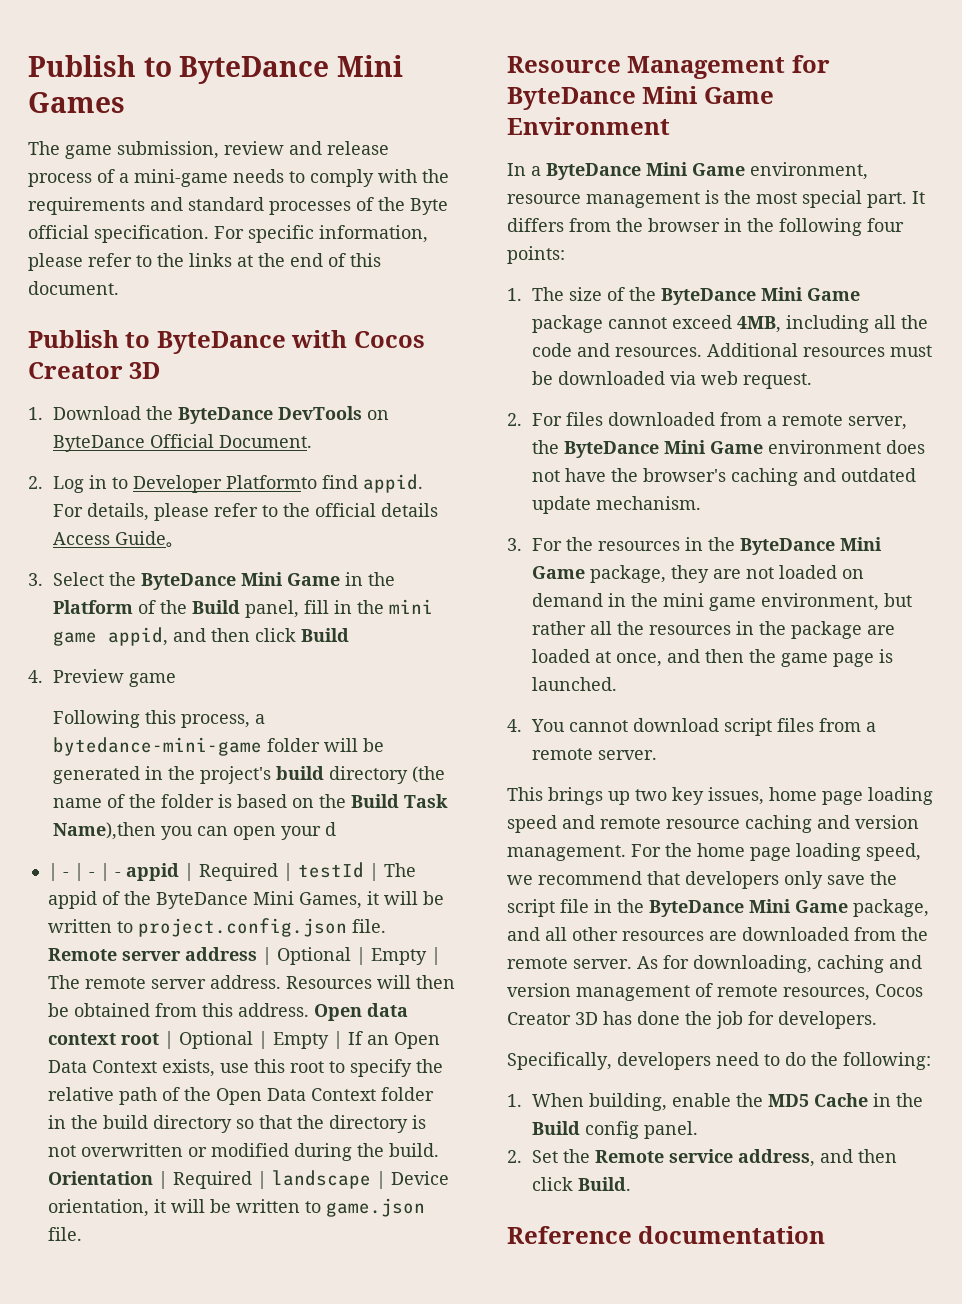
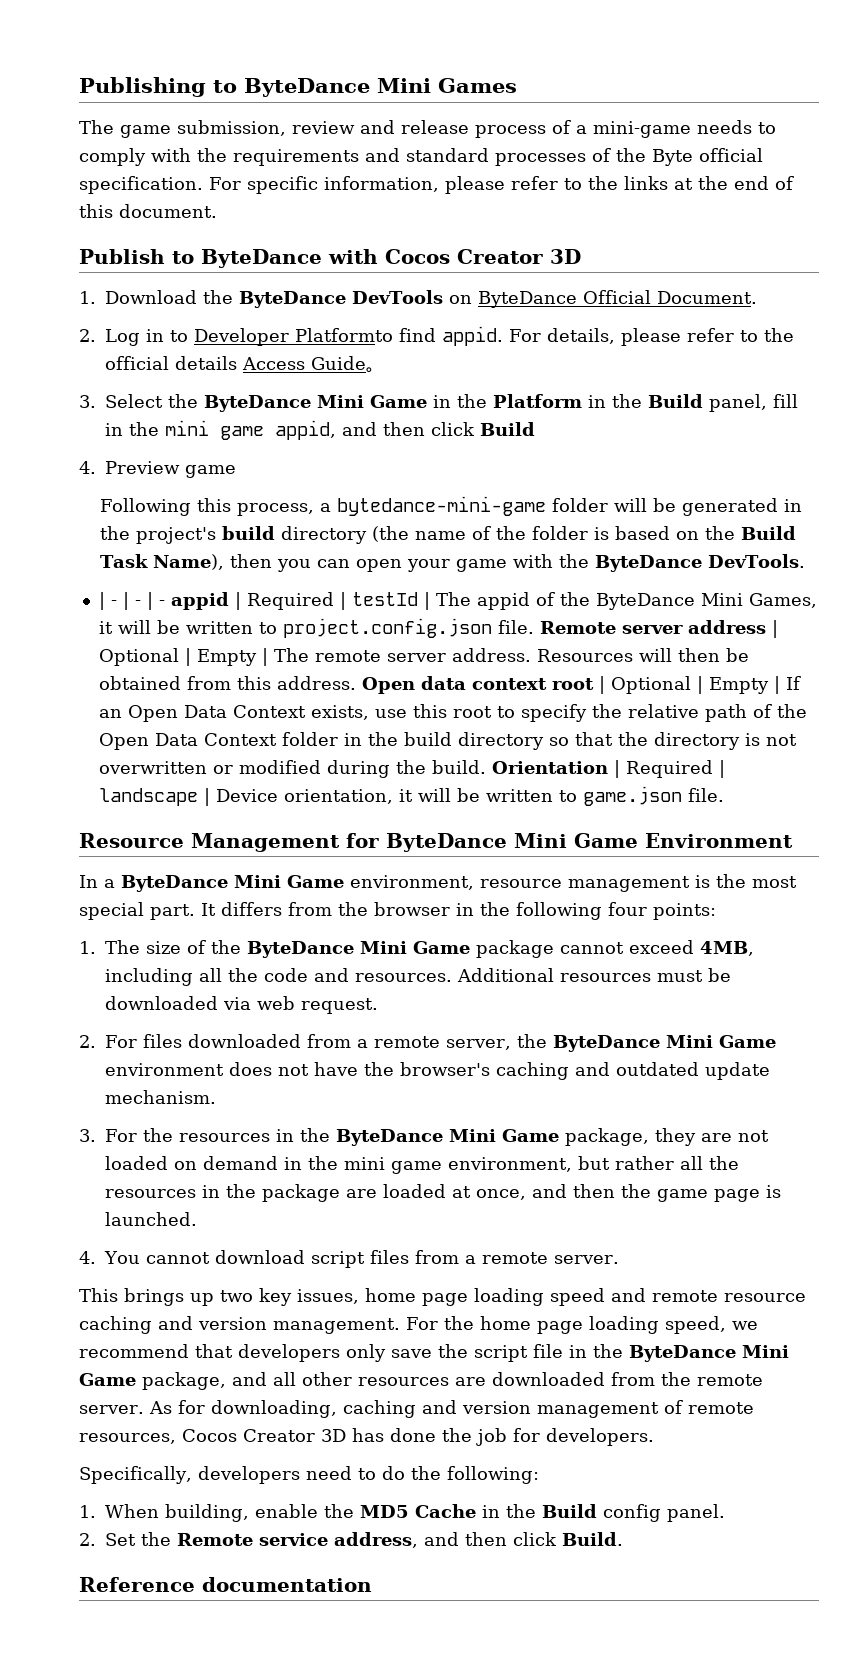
- Publish to ByteDance Mini Games
+ Publishing to ByteDance Mini Games
- 3. Select the ByteDance Mini Game in the Platform of the Build panel, fill in the mini game appid, and then click Build
+ 3. Select the ByteDance Mini Game in the Platform in the Build panel, fill in the mini game appid, and then click Build
- Following this process, a bytedance-mini-game folder will be generated in the project's build directory (the name of the folder is based on the Build Task Name),then you can open your d
+ Following this process, a bytedance-mini-game folder will be generated in the project's build directory (the name of the folder is based on the Build Task Name), then you can open your game with the ByteDance DevTools.

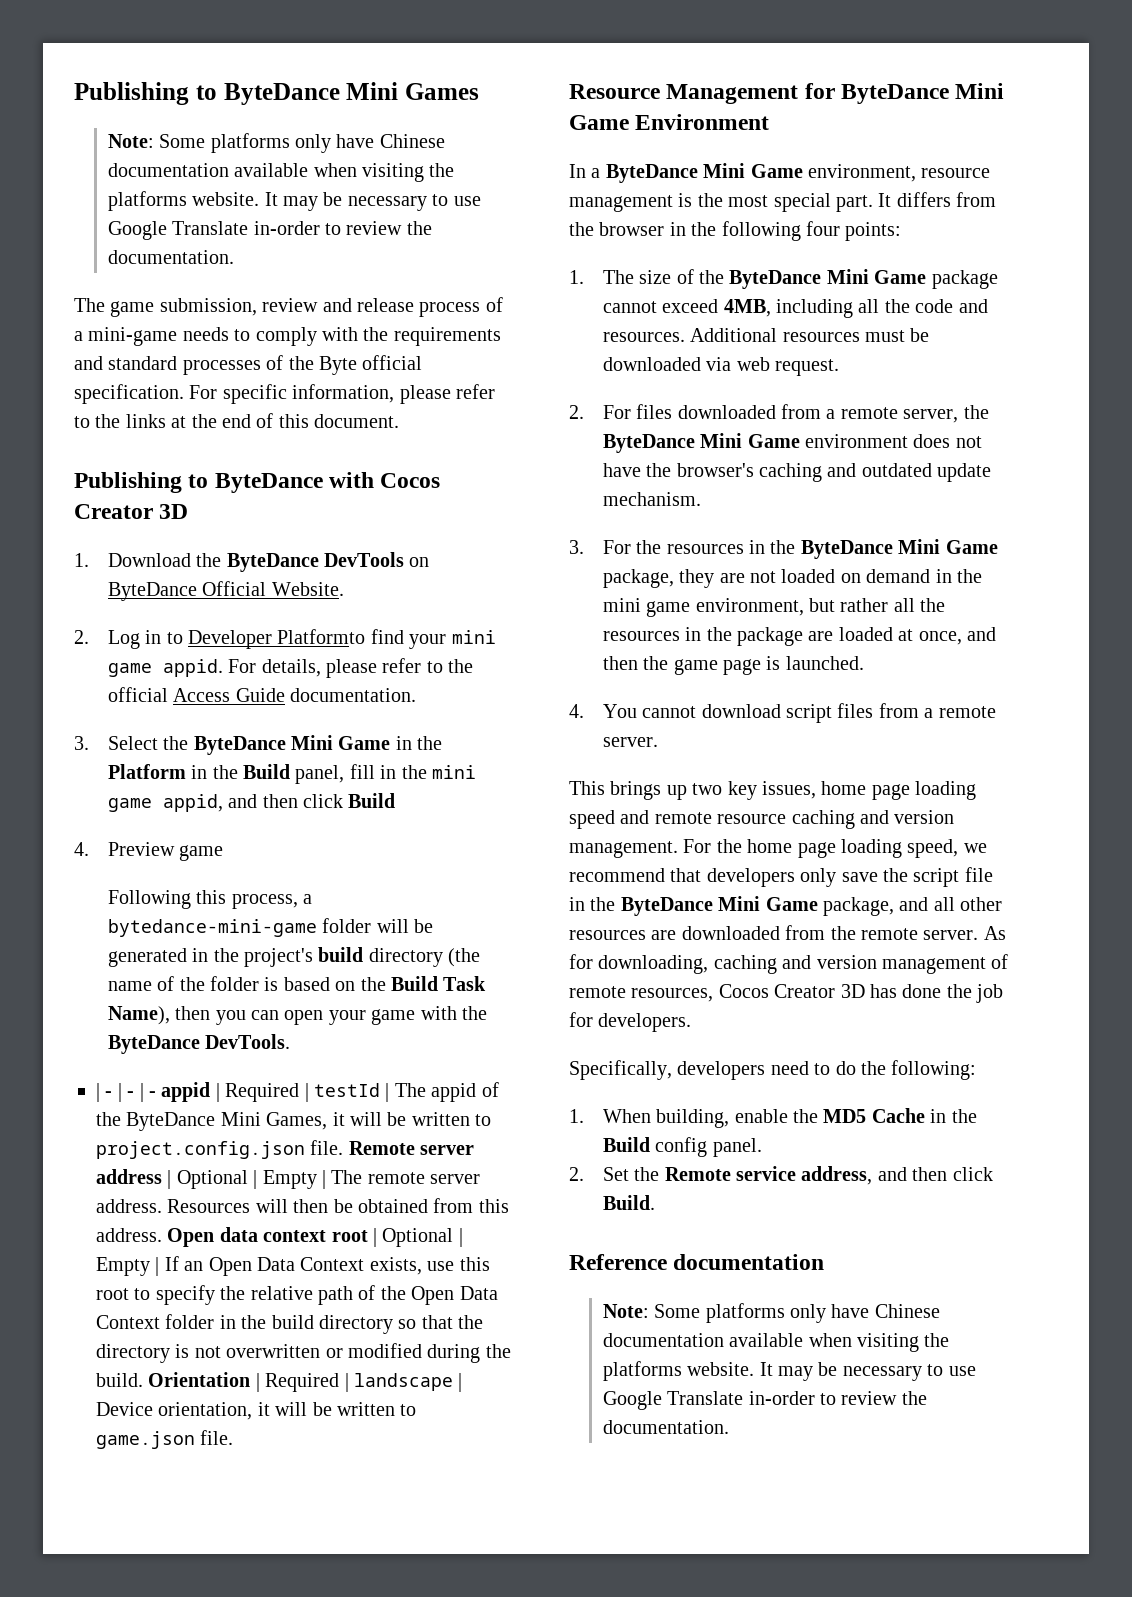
  Publishing to ByteDance Mini Games
+ Note: Some platforms only have Chinese documentation available when visiting the platforms website. It may be necessary to use Google Translate in-order to review the documentation.
- Publish to ByteDance with Cocos Creator 3D
+ Publishing to ByteDance with Cocos Creator 3D
- 1. Download the ByteDance DevTools on ByteDance Official Document.
+ 1. Download the ByteDance DevTools on ByteDance Official Website.
- 2. Log in to Developer Platformto find appid.
+ 2. Log in to Developer Platformto find your mini game appid.
- For details, please refer to the official details Access Guide。
+ For details, please refer to the official Access Guide documentation.
  Reference documentation
+ Note: Some platforms only have Chinese documentation available when visiting the platforms website. It may be necessary to use Google Translate in-order to review the documentation.

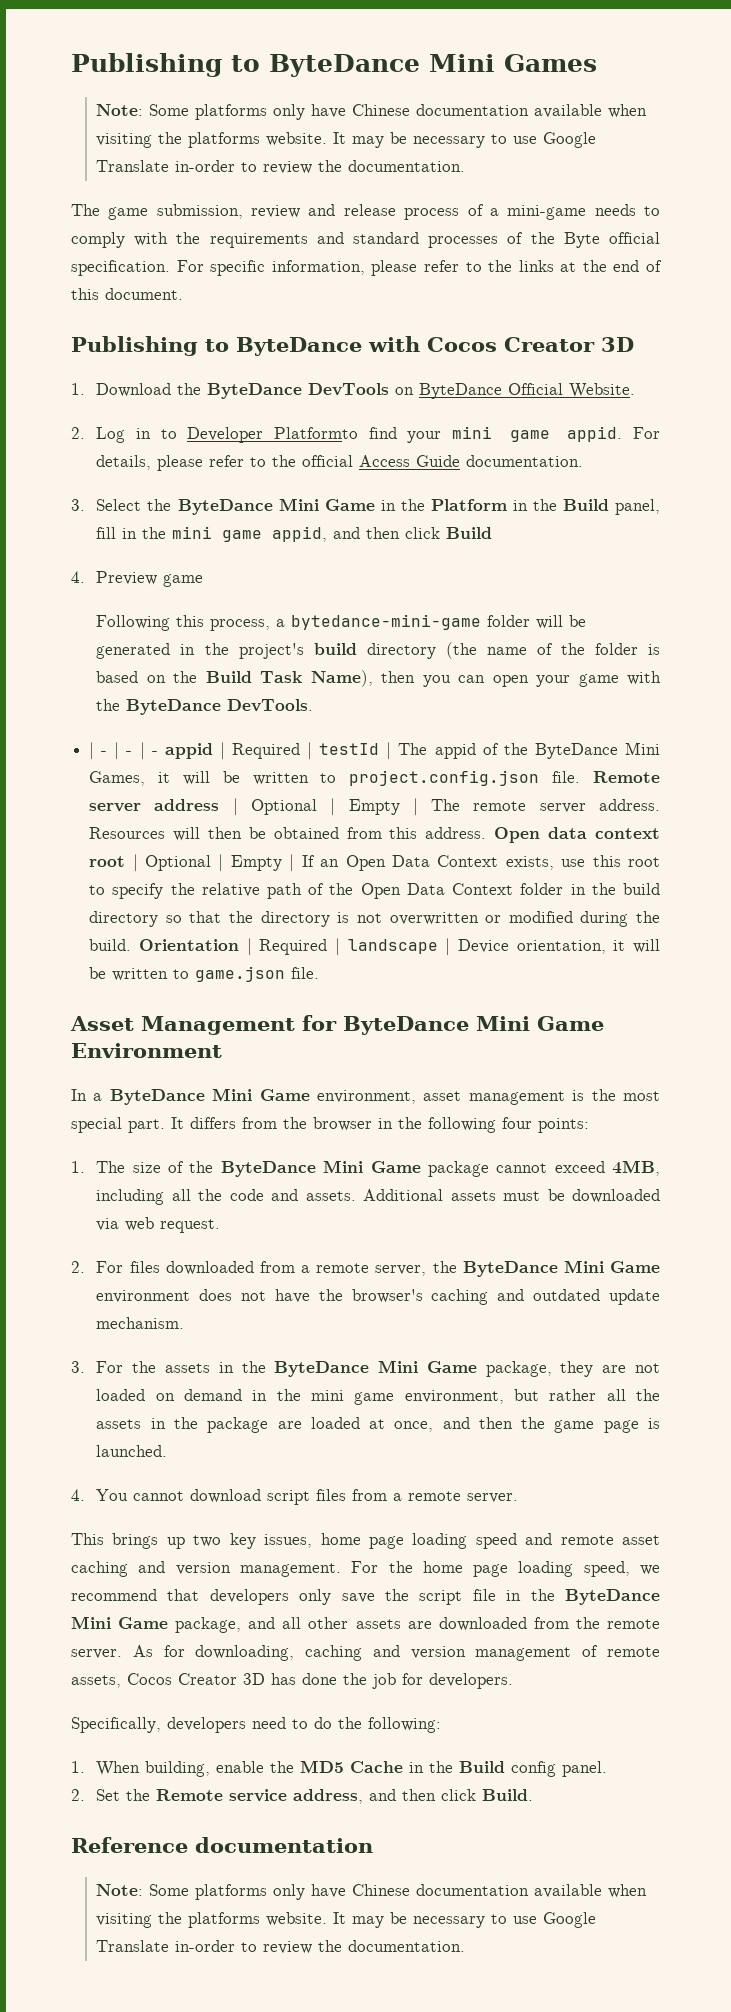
- Resource Management for ByteDance Mini Game Environment
+ Asset Management for ByteDance Mini Game Environment
- In a ByteDance Mini Game environment, resource management is the most special part.
+ In a ByteDance Mini Game environment, asset management is the most special part.
- 1. The size of the ByteDance Mini Game package cannot exceed 4MB, including all the code and resources. Additional resources must be downloaded via web request.
+ 1. The size of the ByteDance Mini Game package cannot exceed 4MB, including all the code and assets. Additional assets must be downloaded via web request.
- 3. For the resources in the ByteDance Mini Game package, they are not loaded on demand in the mini game environment, but rather all the resources in the package are loaded at once, and then the game page is launched.
+ 3. For the assets in the ByteDance Mini Game package, they are not loaded on demand in the mini game environment, but rather all the assets in the package are loaded at once, and then the game page is launched.
- This brings up two key issues, home page loading speed and remote resource caching and version management.
+ This brings up two key issues, home page loading speed and remote asset caching and version management.
- For the home page loading speed, we recommend that developers only save the script file in the ByteDance Mini Game package, and all other resources are downloaded from the remote server.
+ For the home page loading speed, we recommend that developers only save the script file in the ByteDance Mini Game package, and all other assets are downloaded from the remote server.
- As for downloading, caching and version management of remote resources, Cocos Creator 3D has done the job for developers.
+ As for downloading, caching and version management of remote assets, Cocos Creator 3D has done the job for developers.

